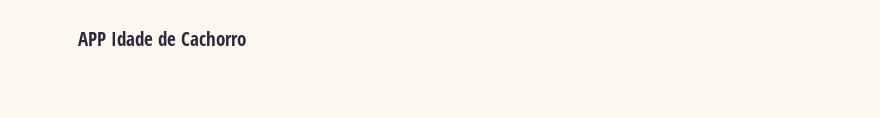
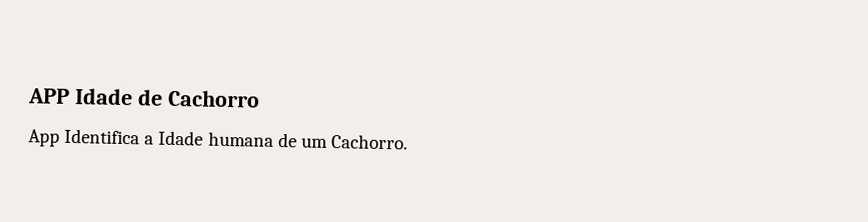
+ App Identifica a Idade humana de um Cachorro.

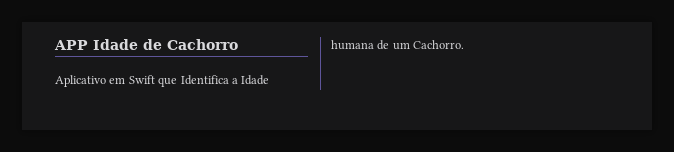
- App Identifica a Idade humana de um Cachorro.
+ Aplicativo em Swift que Identifica a Idade humana de um Cachorro.

